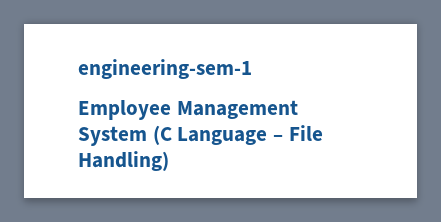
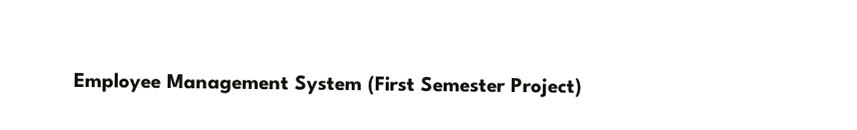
- engineering-sem-1
- Employee Management System (C Language – File Handling)
+ Employee Management System (First Semester Project)

